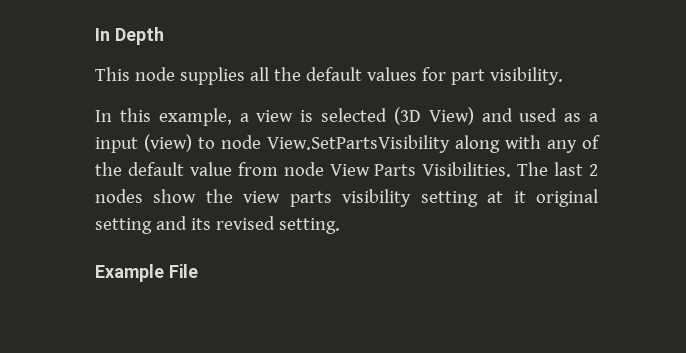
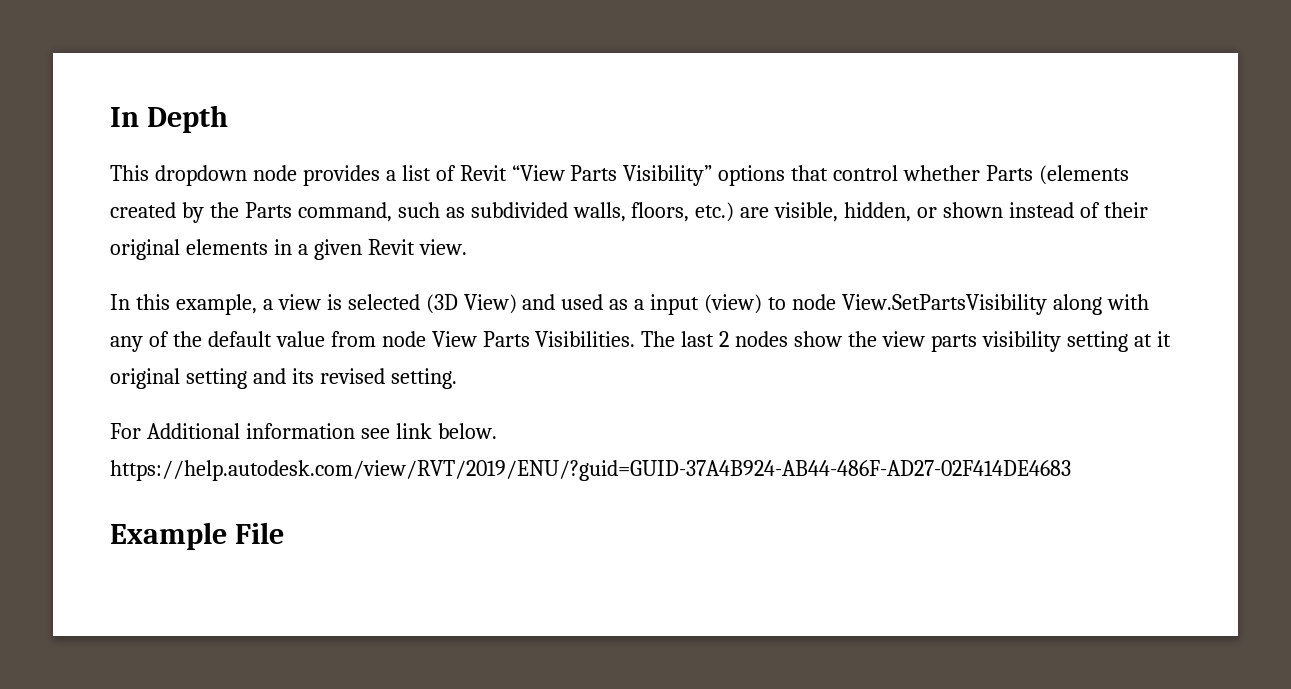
- This node supplies all the default values for part visibility.
+ This dropdown node provides a list of Revit “View Parts Visibility” options that control whether Parts (elements created by the Parts command, such as subdivided walls, floors, etc.) are visible, hidden, or shown instead of their original elements in a given Revit view.
+ For Additional information see link below. https://help.autodesk.com/view/RVT/2019/ENU/?guid=GUID-37A4B924-AB44-486F-AD27-02F414DE4683

